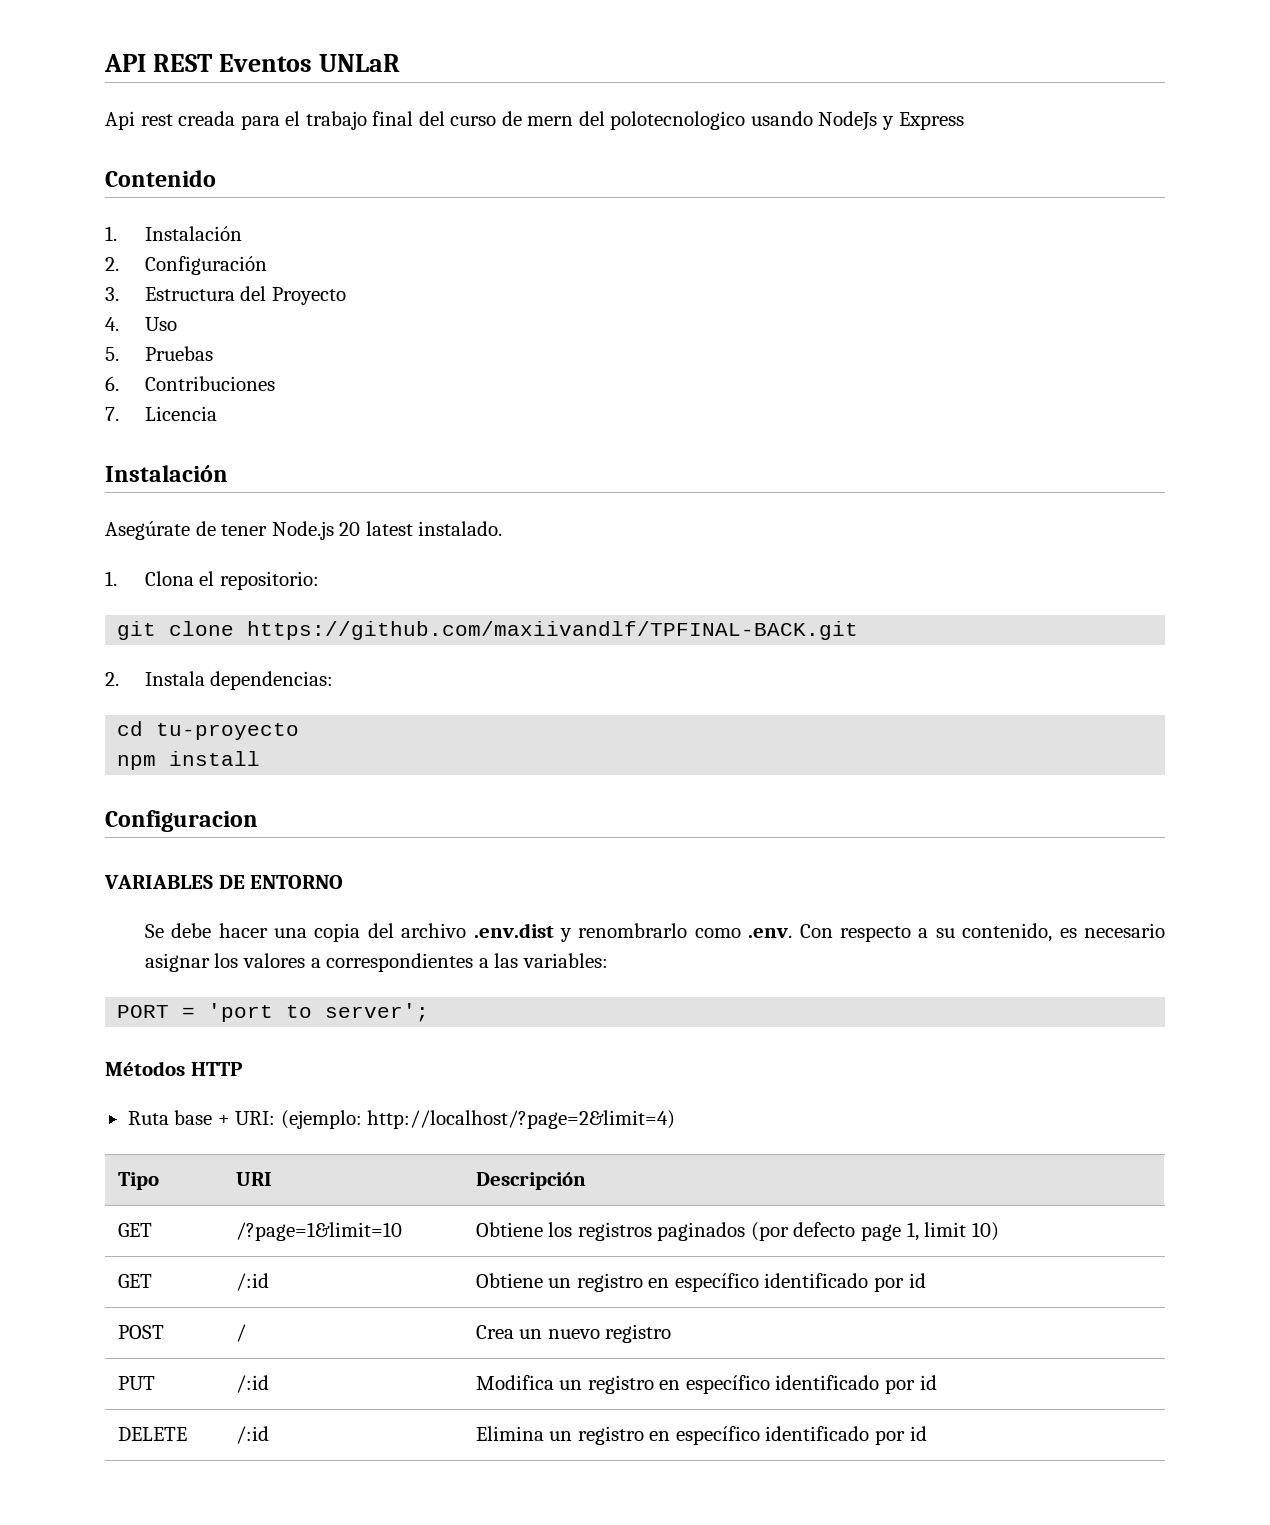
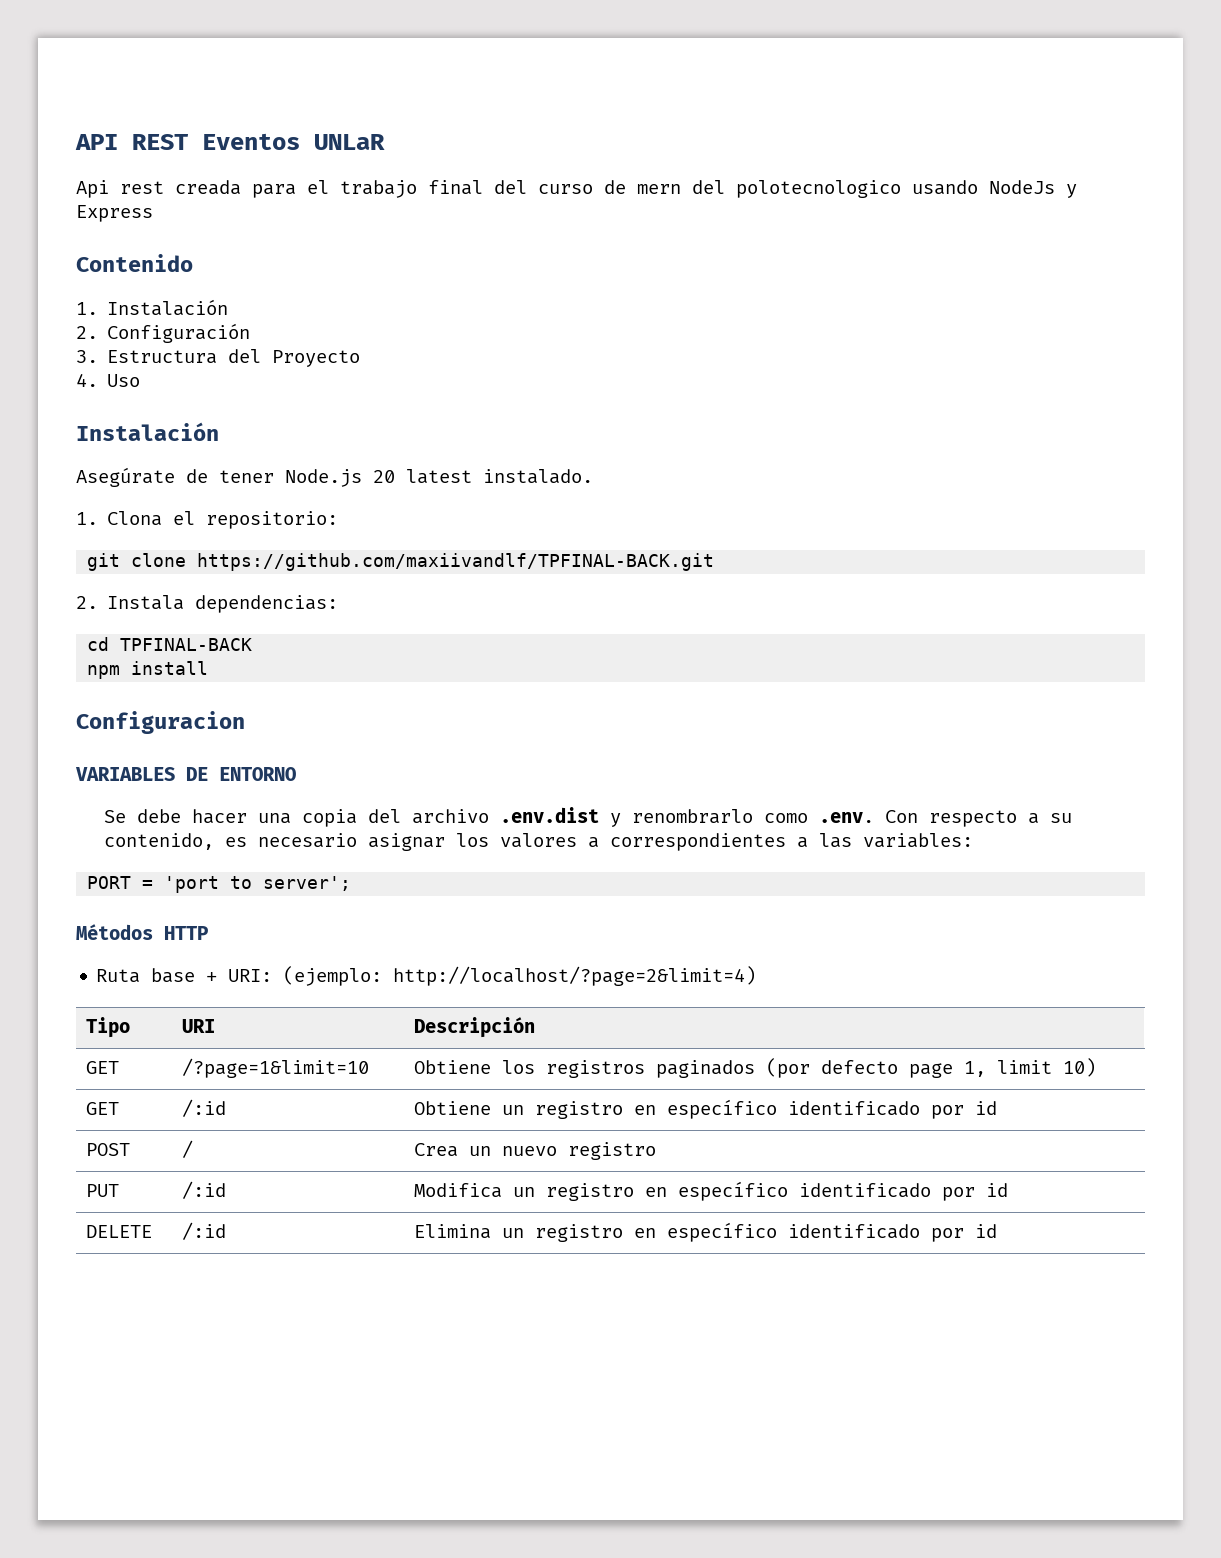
- 5. Pruebas
- 6. Contribuciones
- 7. Licencia
- cd tu-proyecto
+ cd TPFINAL-BACK

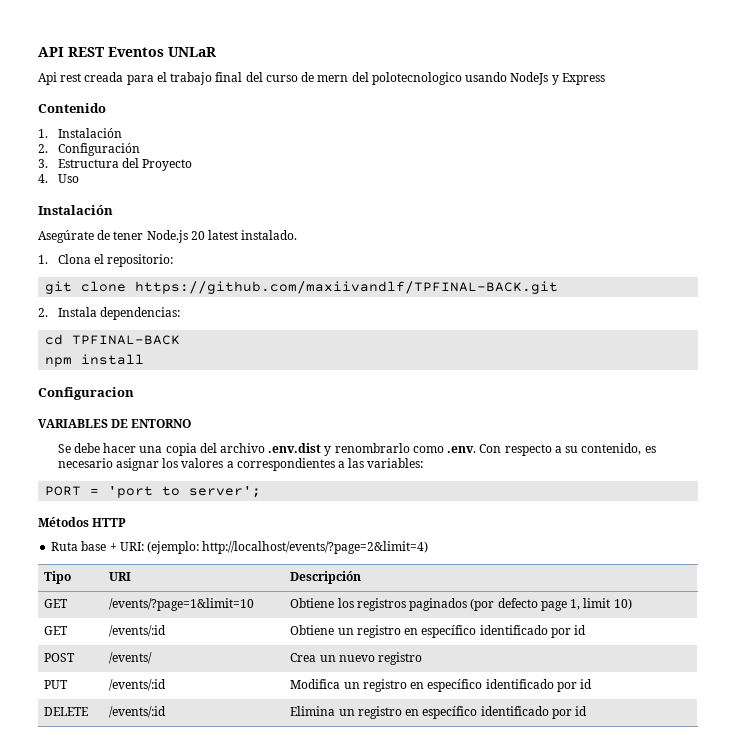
- Ruta base + URI: (ejemplo: http://localhost/?page=2&limit=4)
+ Ruta base + URI: (ejemplo: http://localhost/events/?page=2&limit=4)
- GET | /?page=1&limit=10 | Obtiene los registros paginados (por defecto page 1, limit 10)
+ GET | /events/?page=1&limit=10 | Obtiene los registros paginados (por defecto page 1, limit 10)
- GET | /:id | Obtiene un registro en específico identificado por id
+ GET | /events/:id | Obtiene un registro en específico identificado por id
- POST | / | Crea un nuevo registro
+ POST | /events/ | Crea un nuevo registro
- PUT | /:id | Modifica un registro en específico identificado por id
+ PUT | /events/:id | Modifica un registro en específico identificado por id
- DELETE | /:id | Elimina un registro en específico identificado por id
+ DELETE | /events/:id | Elimina un registro en específico identificado por id

